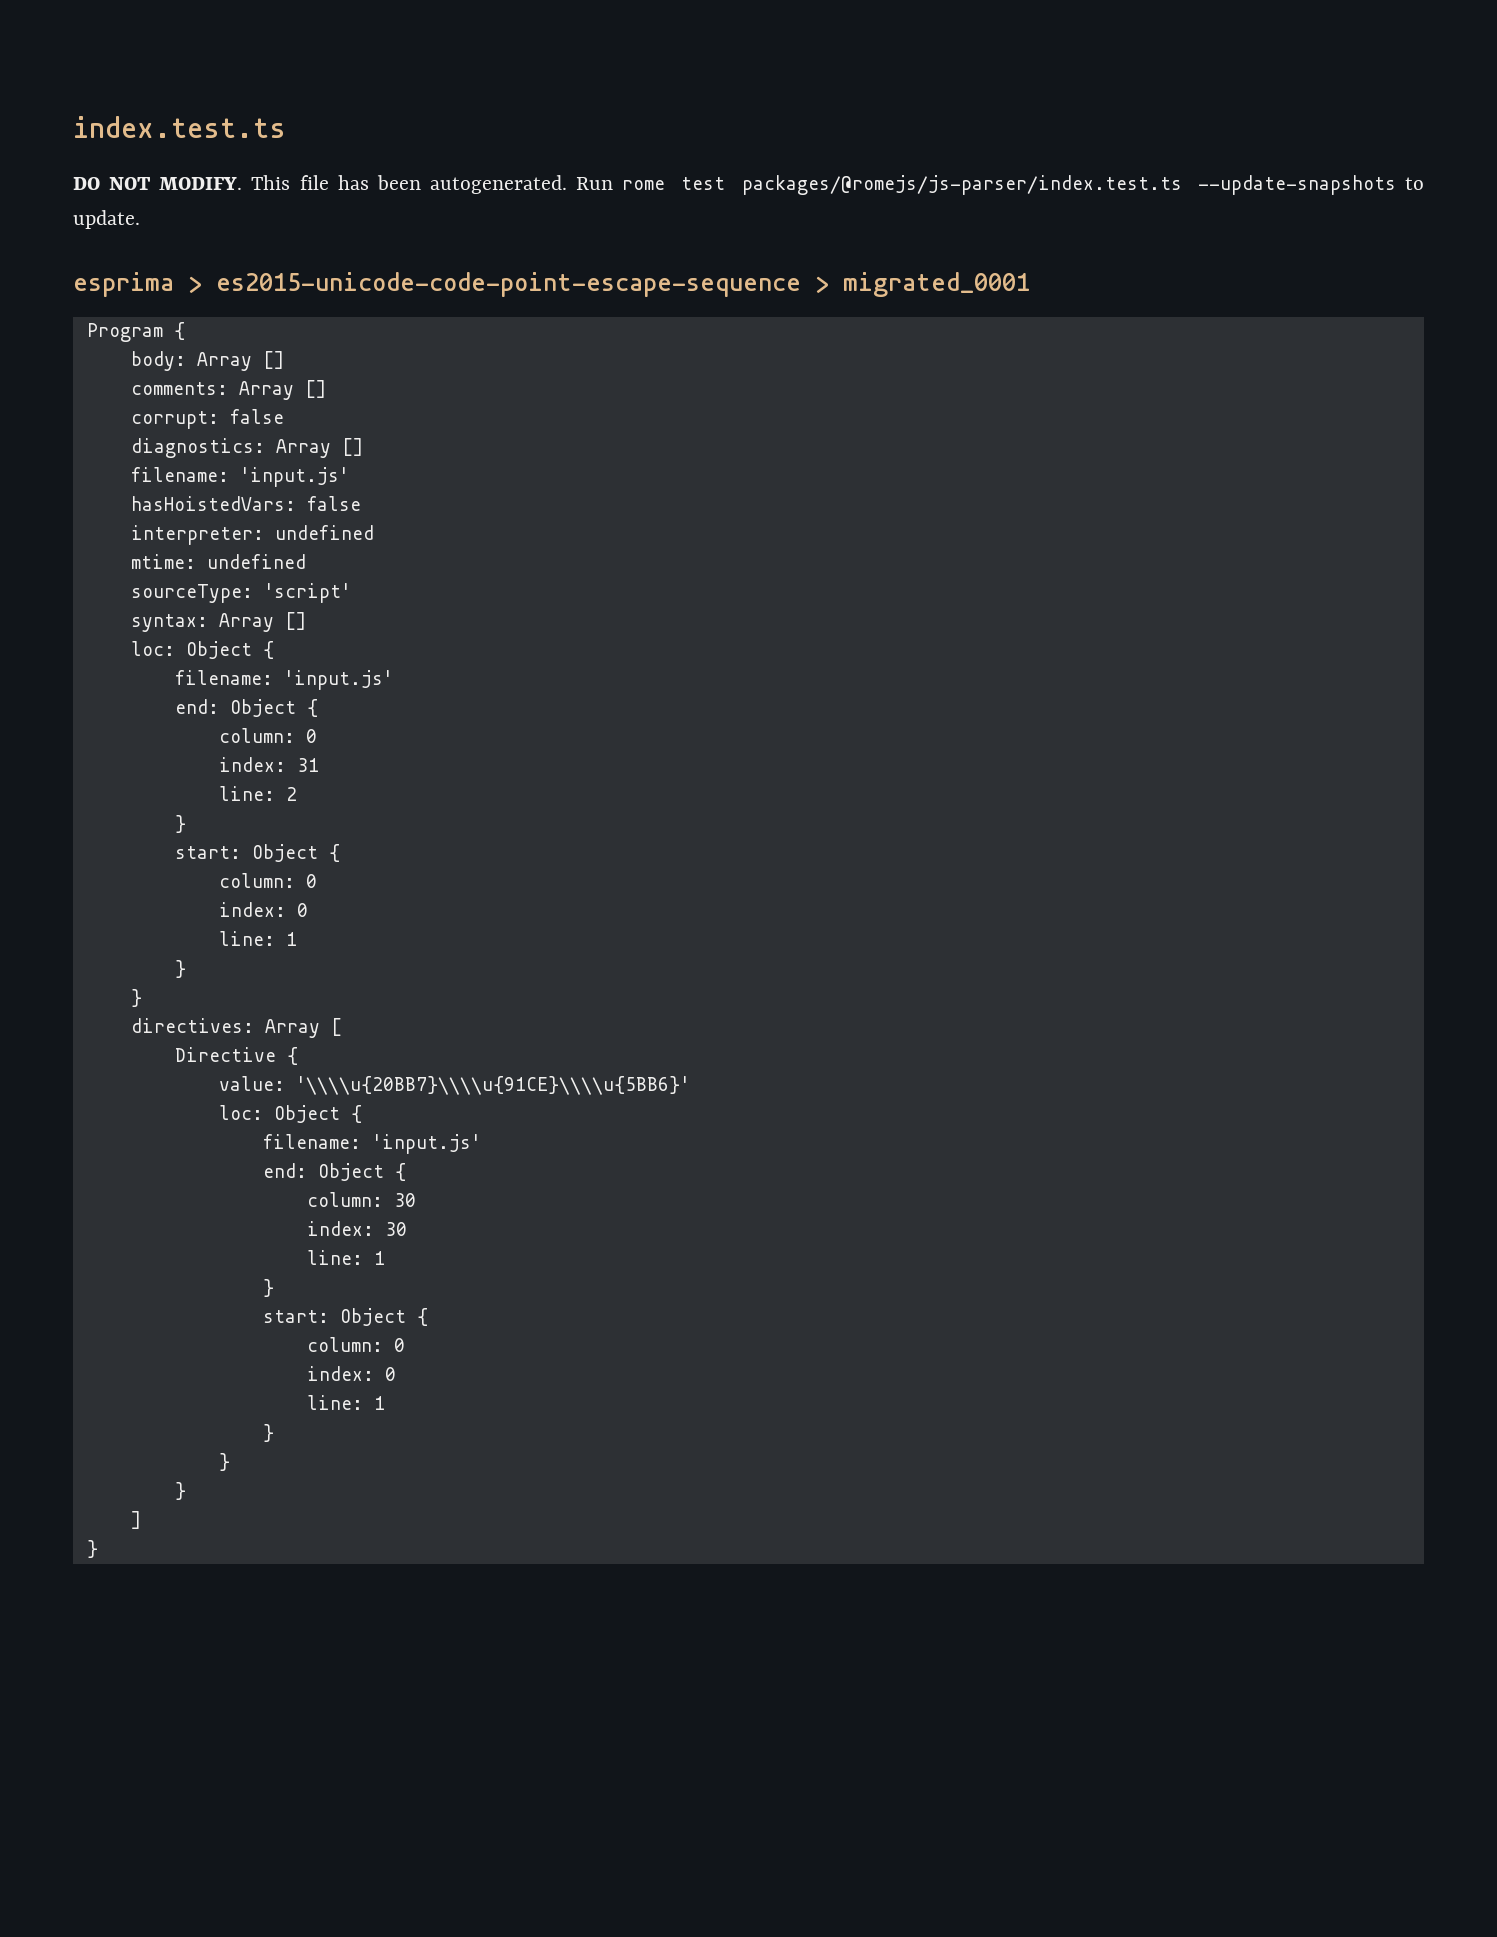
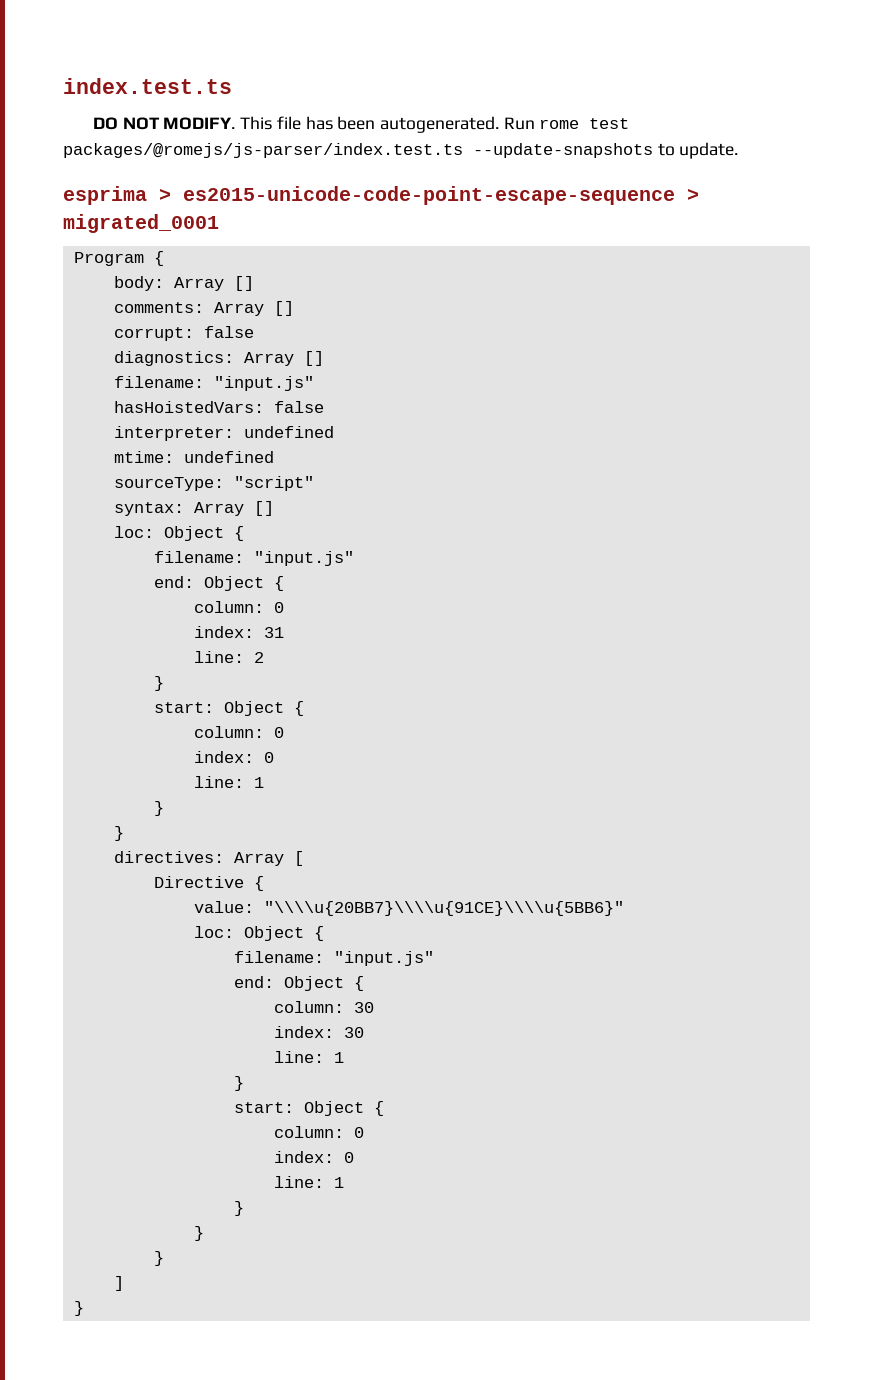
  diagnostics: Array []
- filename: 'input.js'
+ filename: "input.js"
- sourceType: 'script'
+ sourceType: "script"
  syntax: Array []
  loc: Object {
- filename: 'input.js'
+ filename: "input.js"
- value: '\\\\u{20BB7}\\\\u{91CE}\\\\u{5BB6}'
+ value: "\\\\u{20BB7}\\\\u{91CE}\\\\u{5BB6}"
  loc: Object {
- filename: 'input.js'
+ filename: "input.js"

